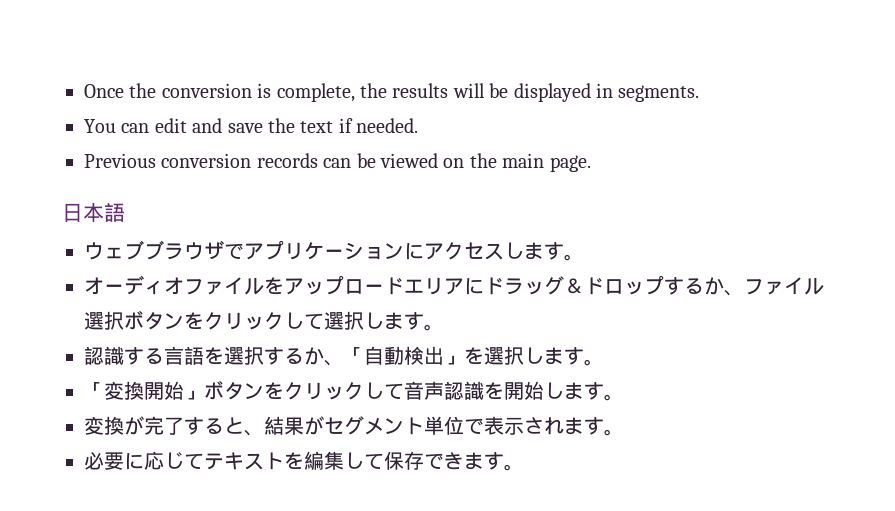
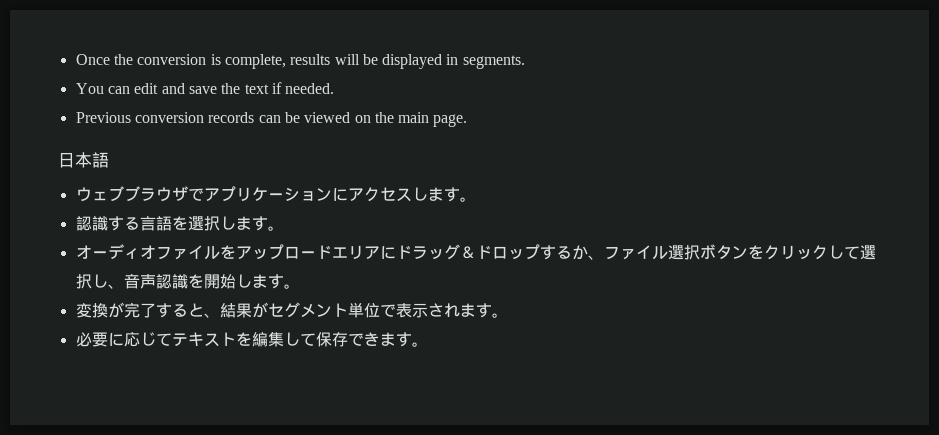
- Once the conversion is complete, the results will be displayed in segments.
+ Once the conversion is complete, results will be displayed in segments.
+ 認識する言語を選択します。
- オーディオファイルをアップロードエリアにドラッグ＆ドロップするか、ファイル選択ボタンをクリックして選択します。
- 認識する言語を選択するか、「自動検出」を選択します。
- 「変換開始」ボタンをクリックして音声認識を開始します。
+ オーディオファイルをアップロードエリアにドラッグ＆ドロップするか、ファイル選択ボタンをクリックして選択し、音声認識を開始します。

